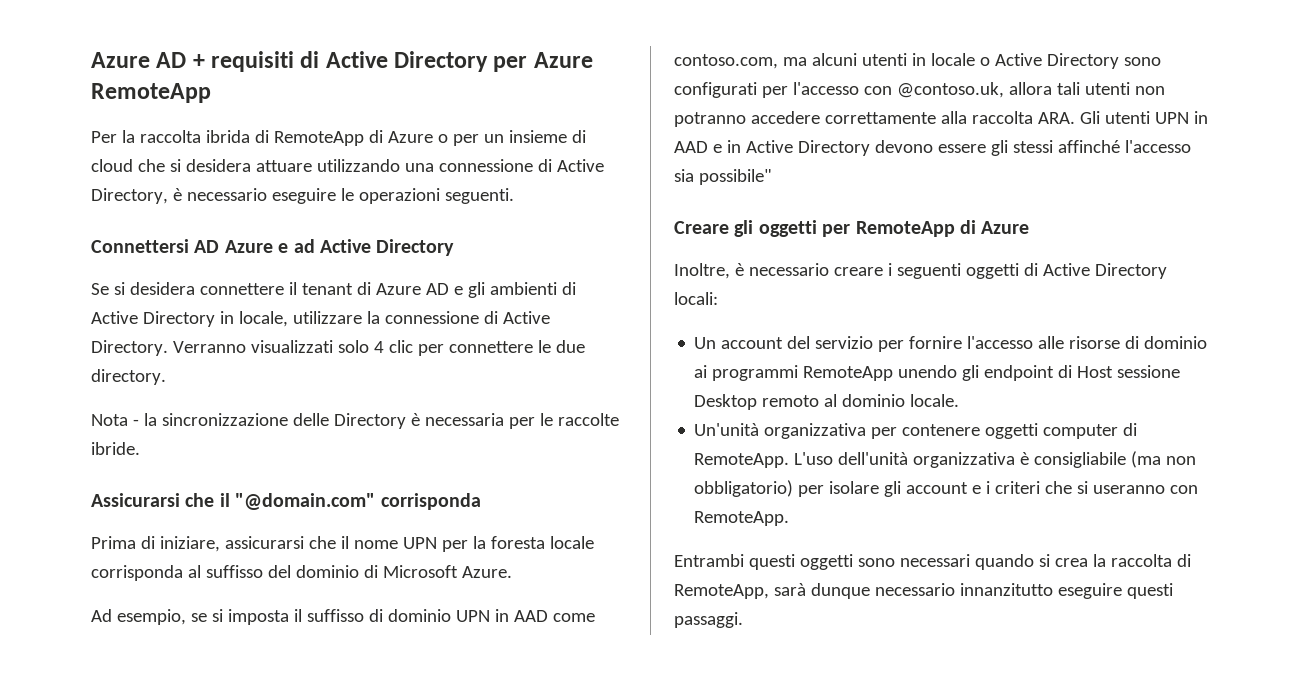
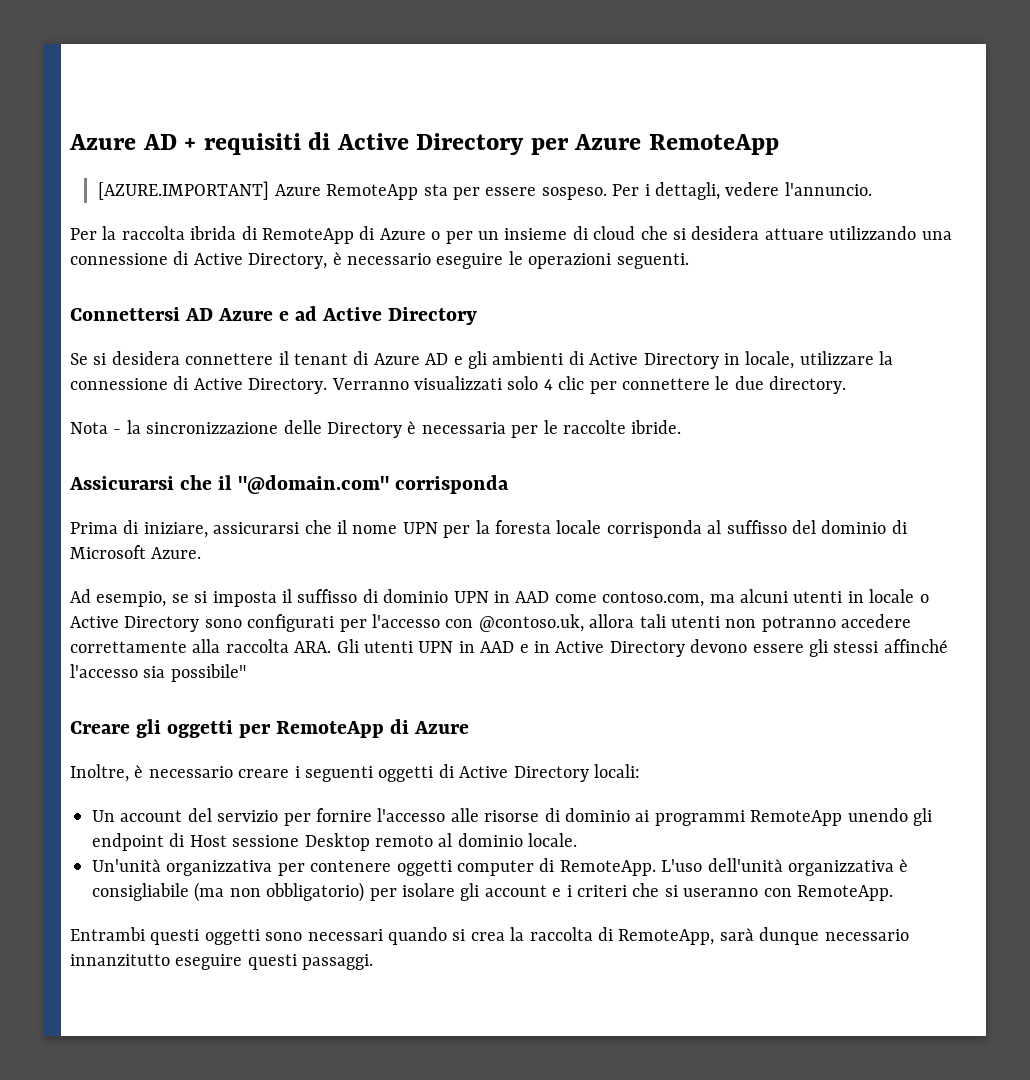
+ [AZURE.IMPORTANT] Azure RemoteApp sta per essere sospeso. Per i dettagli, vedere l'annuncio.

